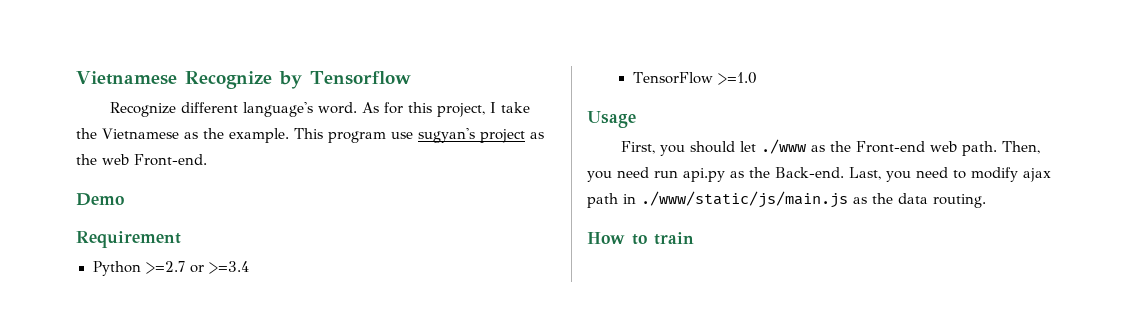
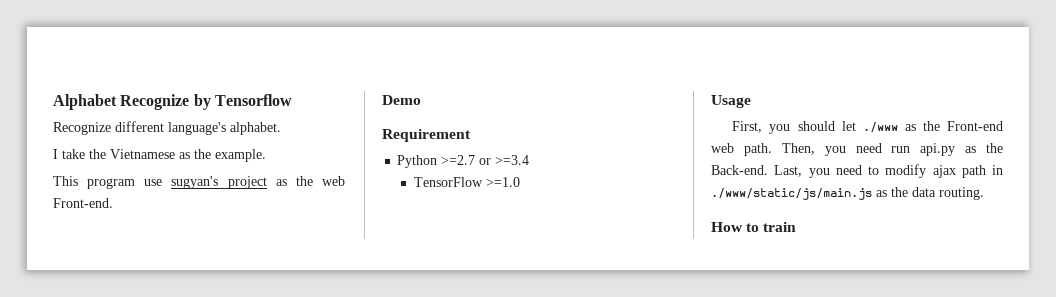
- Vietnamese Recognize by Tensorflow
+ Alphabet Recognize by Tensorflow
- Recognize different language's word. As for this project, I take the Vietnamese as the example. This program use sugyan's project as the web Front-end.
+ Recognize different language's alphabet.
+ I take the Vietnamese as the example.
+ This program use sugyan's project as the web Front-end.

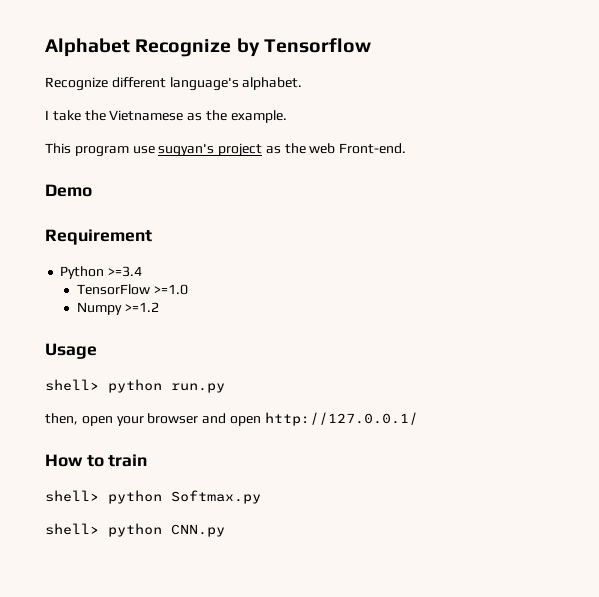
- Python >=2.7 or >=3.4
+ Python >=3.4
+ Numpy >=1.2
- First, you should let ./www as the Front-end web path. Then, you need run api.py as the Back-end. Last, you need to modify ajax path in ./www/static/js/main.js as the data routing.
+ shell> python run.py
+ then, open your browser and open http://127.0.0.1/
  How to train
+ shell> python Softmax.py
+ shell> python CNN.py

